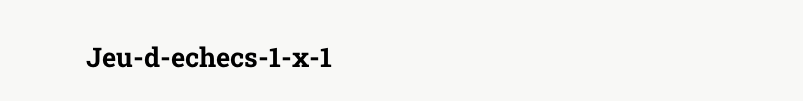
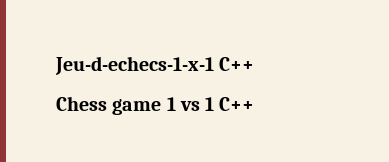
- Jeu-d-echecs-1-x-1
+ Jeu-d-echecs-1-x-1 C++
+ Chess game 1 vs 1 C++

